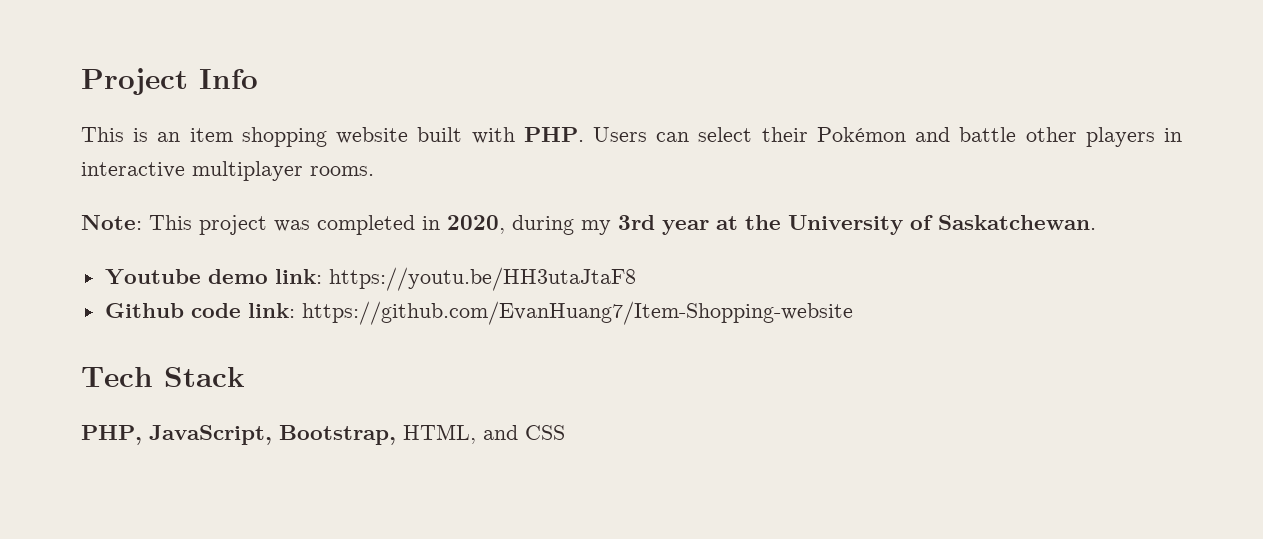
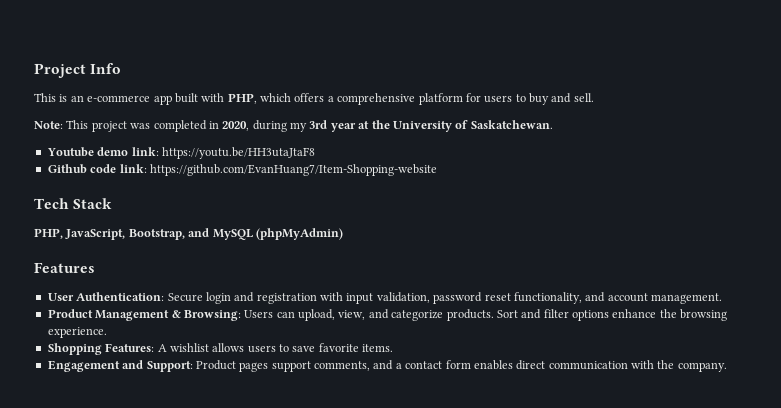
- This is an item shopping website built with PHP. Users can select their Pokémon and battle other players in interactive multiplayer rooms.
+ This is an e-commerce app built with PHP, which offers a comprehensive platform for users to buy and sell.
- PHP, JavaScript, Bootstrap, HTML, and CSS
+ PHP, JavaScript, Bootstrap, and MySQL (phpMyAdmin)
+ Features
+ User Authentication: Secure login and registration with input validation, password reset functionality, and account management.
+ Product Management & Browsing: Users can upload, view, and categorize products. Sort and filter options enhance the browsing experience.
+ Shopping Features: A wishlist allows users to save favorite items.
+ Engagement and Support: Product pages support comments, and a contact form enables direct communication with the company.

